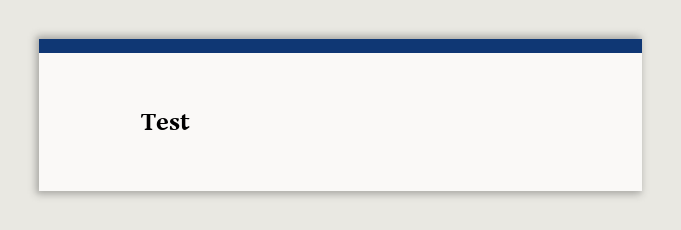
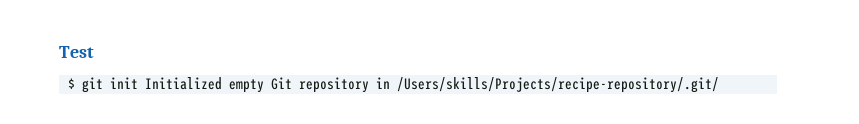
+ $ git init Initialized empty Git repository in /Users/skills/Projects/recipe-repository/.git/

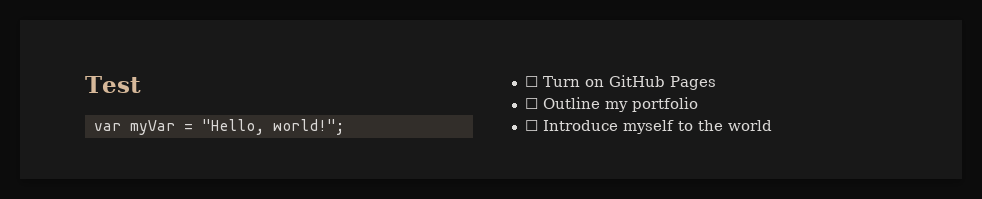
- $ git init Initialized empty Git repository in /Users/skills/Projects/recipe-repository/.git/
+ var myVar = "Hello, world!";
+ ☐ Turn on GitHub Pages
+ ☐ Outline my portfolio
+ ☐ Introduce myself to the world

